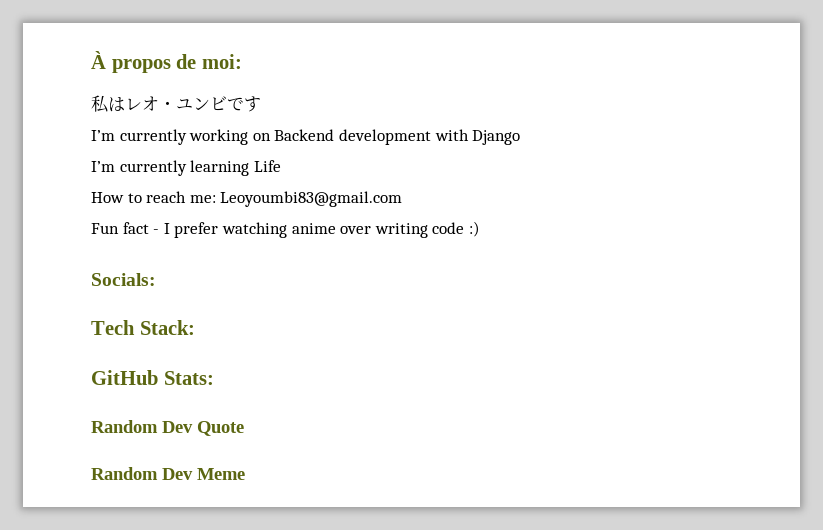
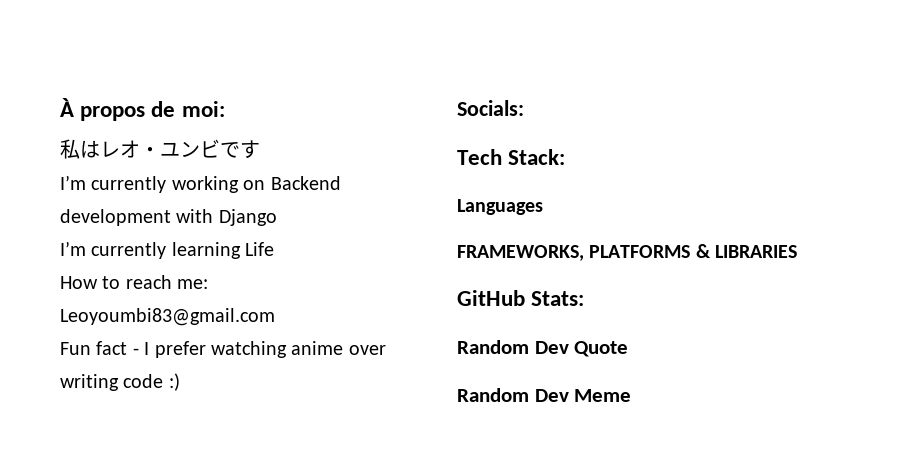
+ Languages
+ FRAMEWORKS, PLATFORMS & LIBRARIES

